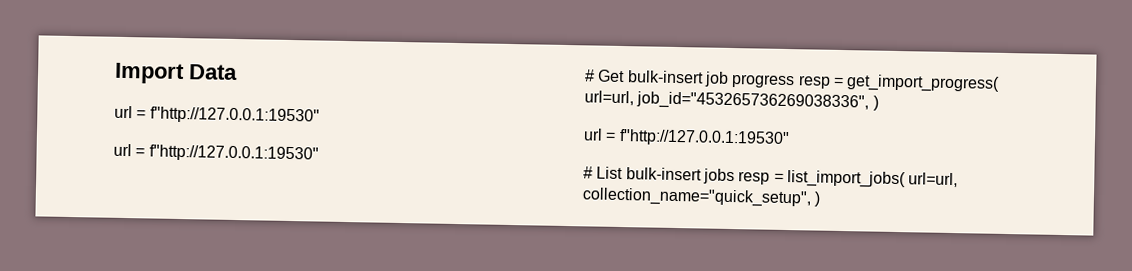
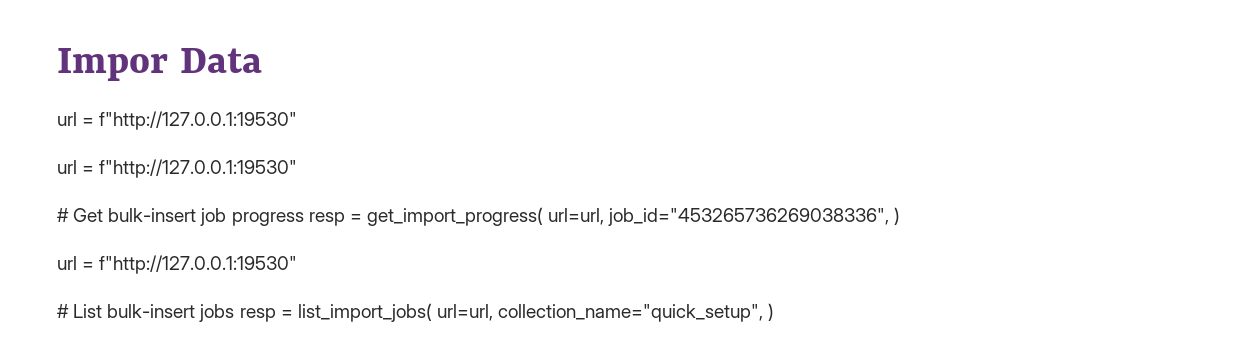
- Import Data
+ Impor Data

